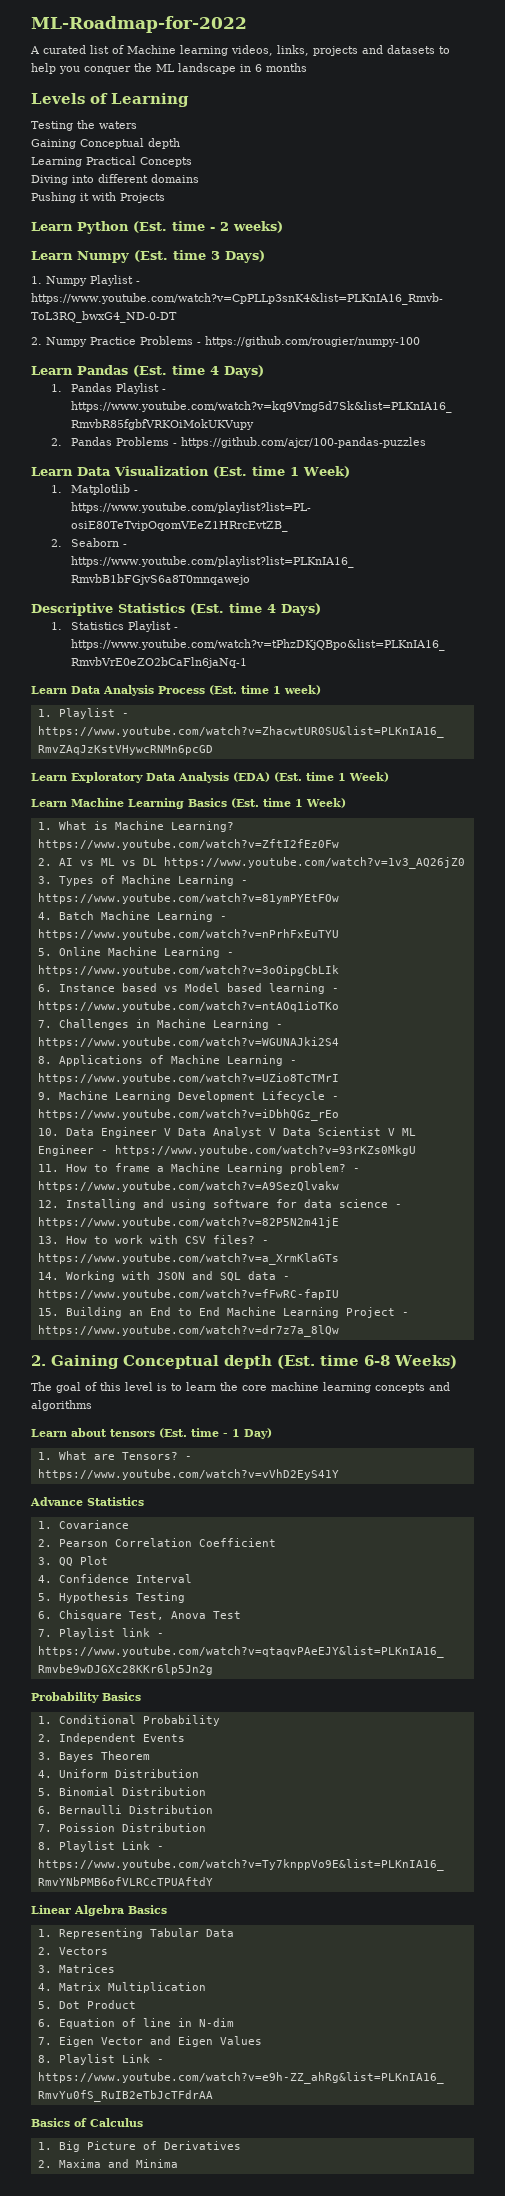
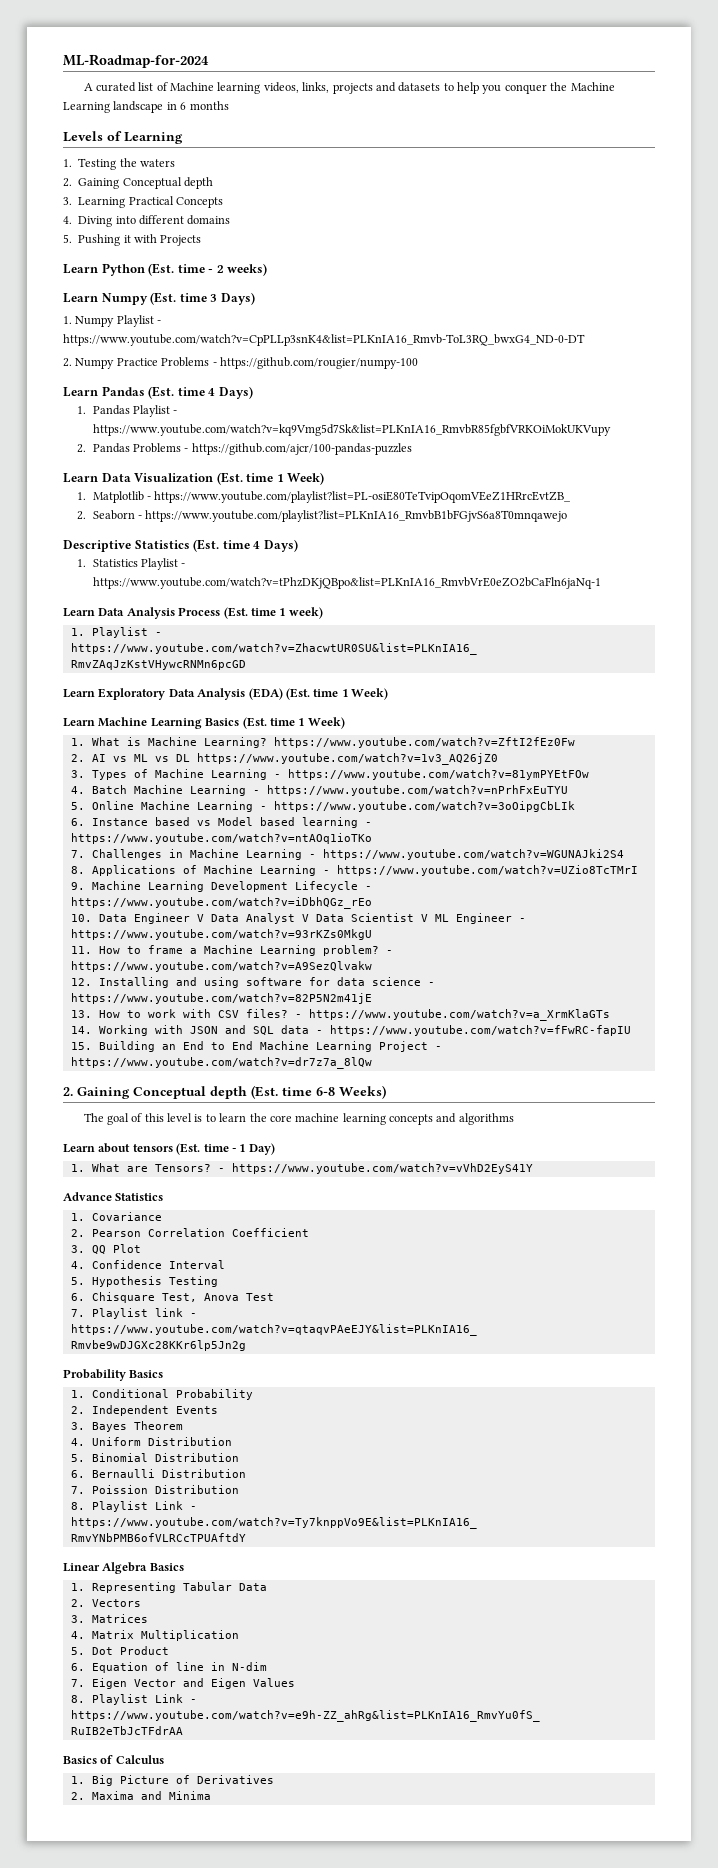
- ML-Roadmap-for-2022
+ ML-Roadmap-for-2024
- A curated list of Machine learning videos, links, projects and datasets to help you conquer the ML landscape in 6 months
+ A curated list of Machine learning videos, links, projects and datasets to help you conquer the Machine Learning landscape in 6 months
- Testing the waters
- Gaining Conceptual depth
+ 1. Testing the waters
+ 2. Gaining Conceptual depth
- Learning Practical Concepts
+ 3. Learning Practical Concepts
- Diving into different domains
+ 4. Diving into different domains
- Pushing it with Projects
+ 5. Pushing it with Projects

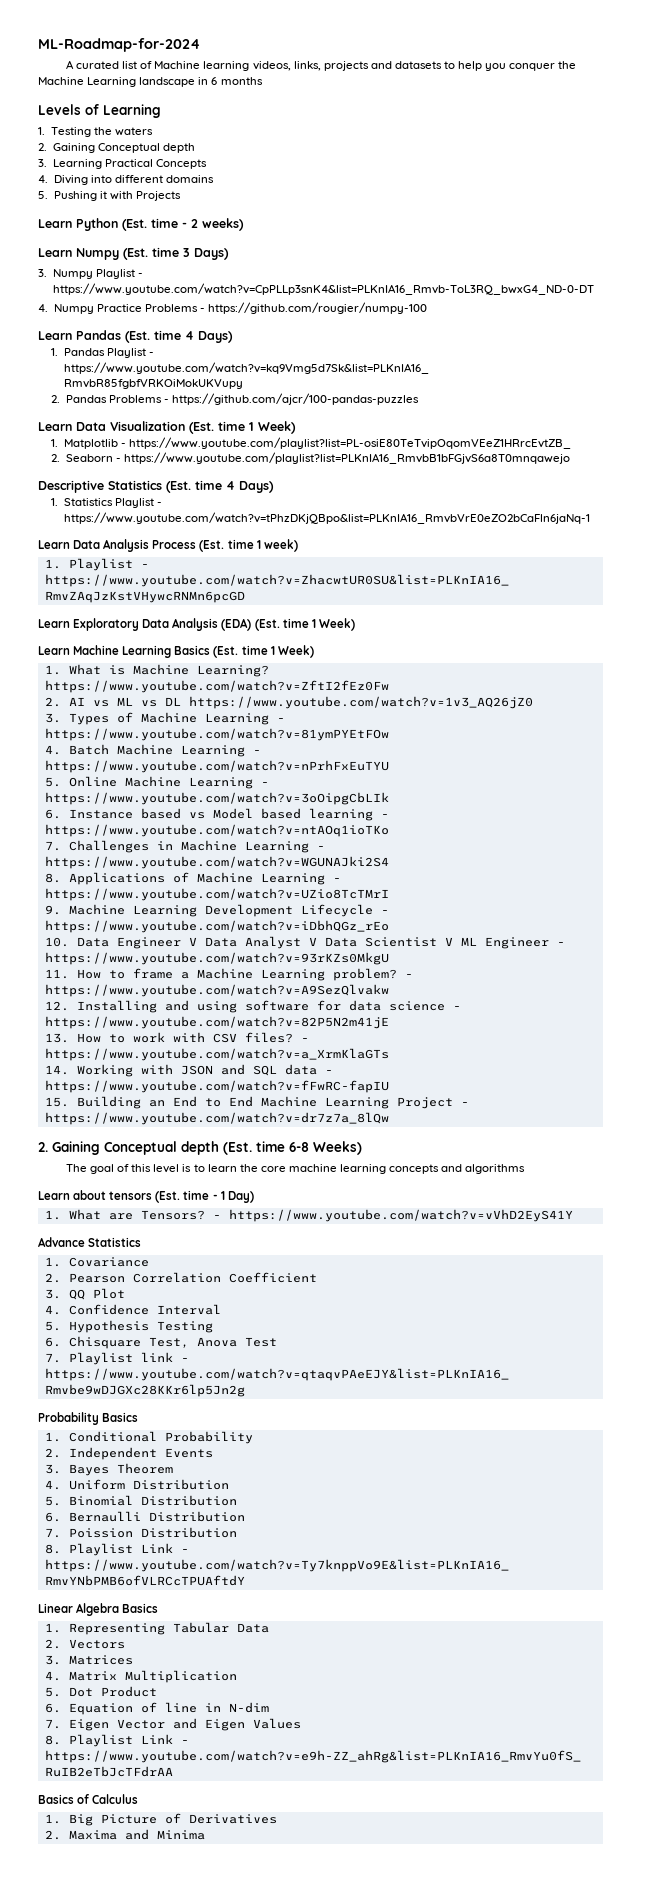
- 1. Numpy Playlist - https://www.youtube.com/watch?v=CpPLLp3snK4&list=PLKnIA16_Rmvb-ToL3RQ_bwxG4_ND-0-DT
+ 3. Numpy Playlist - https://www.youtube.com/watch?v=CpPLLp3snK4&list=PLKnIA16_Rmvb-ToL3RQ_bwxG4_ND-0-DT
- 2. Numpy Practice Problems - https://github.com/rougier/numpy-100
+ 4. Numpy Practice Problems - https://github.com/rougier/numpy-100

